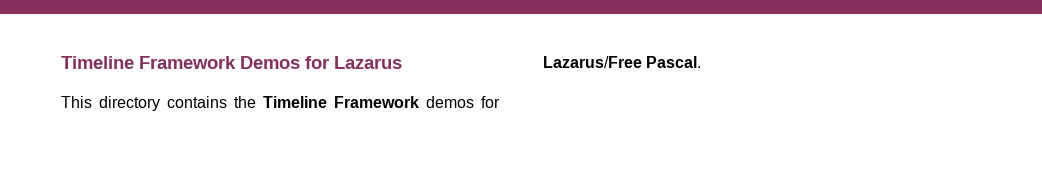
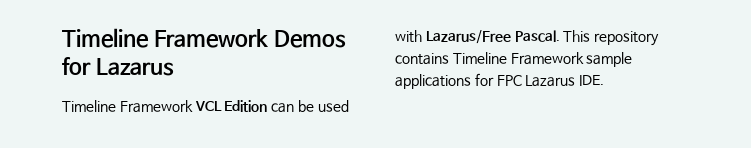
- This directory contains the Timeline Framework demos for Lazarus/Free Pascal.
+ Timeline Framework VCL Edition can be used with Lazarus/Free Pascal. This repository contains Timeline Framework sample applications for FPC Lazarus IDE.

